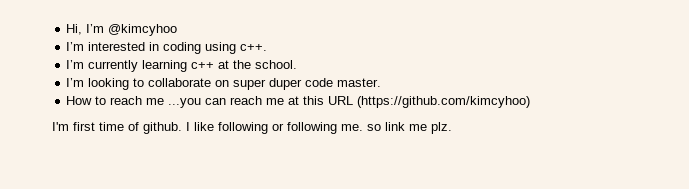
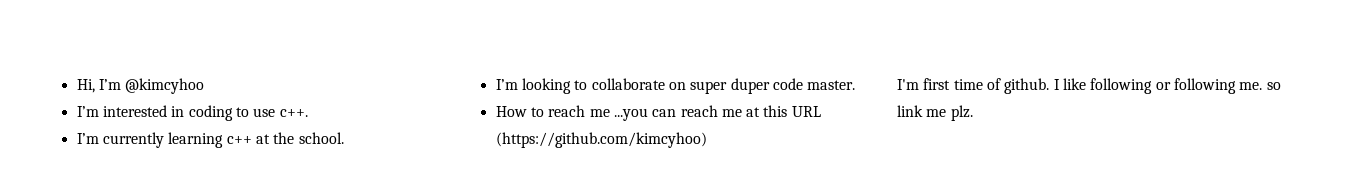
- I’m interested in coding using c++.
+ I’m interested in coding to use c++.

